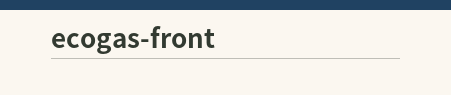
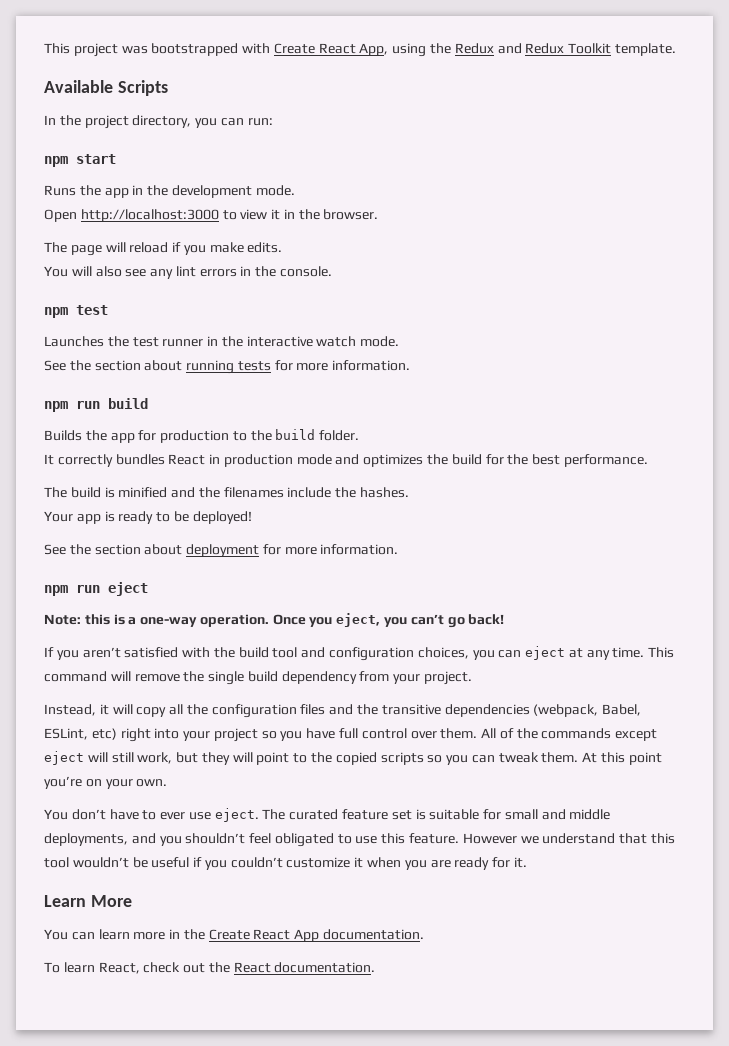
- ecogas-front
+ This project was bootstrapped with Create React App, using the Redux and Redux Toolkit template.
+ Available Scripts
+ In the project directory, you can run:
+ npm start
+ Runs the app in the development mode.
+ Open http://localhost:3000 to view it in the browser.
+ The page will reload if you make edits.
+ You will also see any lint errors in the console.
+ npm test
+ Launches the test runner in the interactive watch mode.
+ See the section about running tests for more information.
+ npm run build
+ Builds the app for production to the build folder.
+ It correctly bundles React in production mode and optimizes the build for the best performance.
+ The build is minified and the filenames include the hashes.
+ Your app is ready to be deployed!
+ See the section about deployment for more information.
+ npm run eject
+ Note: this is a one-way operation. Once you eject, you can’t go back!
+ If you aren’t satisfied with the build tool and configuration choices, you can eject at any time. This command will remove the single build dependency from your project.
+ Instead, it will copy all the configuration files and the transitive dependencies (webpack, Babel, ESLint, etc) right into your project so you have full control over them. All of the commands except eject will still work, but they will point to the copied scripts so you can tweak them. At this point you’re on your own.
+ You don’t have to ever use eject. The curated feature set is suitable for small and middle deployments, and you shouldn’t feel obligated to use this feature. However we understand that this tool wouldn’t be useful if you couldn’t customize it when you are ready for it.
+ Learn More
+ You can learn more in the Create React App documentation.
+ To learn React, check out the React documentation.

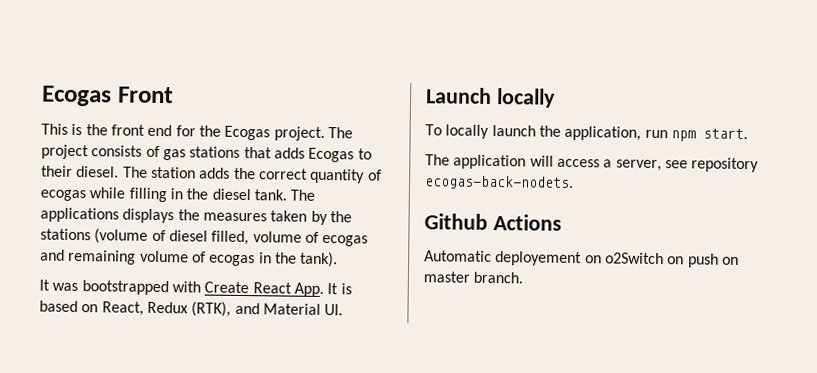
- This project was bootstrapped with Create React App, using the Redux and Redux Toolkit template.
- Available Scripts
- In the project directory, you can run:
- npm start
- Runs the app in the development mode.
- Open http://localhost:3000 to view it in the browser.
- The page will reload if you make edits.
- You will also see any lint errors in the console.
- npm test
- Launches the test runner in the interactive watch mode.
- See the section about running tests for more information.
- npm run build
- Builds the app for production to the build folder.
- It correctly bundles React in production mode and optimizes the build for the best performance.
- The build is minified and the filenames include the hashes.
- Your app is ready to be deployed!
- See the section about deployment for more information.
- npm run eject
- Note: this is a one-way operation. Once you eject, you can’t go back!
- If you aren’t satisfied with the build tool and configuration choices, you can eject at any time. This command will remove the single build dependency from your project.
- Instead, it will copy all the configuration files and the transitive dependencies (webpack, Babel, ESLint, etc) right into your project so you have full control over them. All of the commands except eject will still work, but they will point to the copied scripts so you can tweak them. At this point you’re on your own.
- You don’t have to ever use eject. The curated feature set is suitable for small and middle deployments, and you shouldn’t feel obligated to use this feature. However we understand that this tool wouldn’t be useful if you couldn’t customize it when you are ready for it.
- Learn More
- You can learn more in the Create React App documentation.
- To learn React, check out the React documentation.
+ Ecogas Front
+ This is the front end for the Ecogas project. The project consists of gas stations that adds Ecogas to their diesel. The station adds the correct quantity of ecogas while filling in the diesel tank. The applications displays the measures taken by the stations (volume of diesel filled, volume of ecogas and remaining volume of ecogas in the tank).
+ It was bootstrapped with Create React App. It is based on React, Redux (RTK), and Material UI.
+ Launch locally
+ To locally launch the application, run npm start.
+ The application will access a server, see repository ecogas-back-nodets.
+ Github Actions
+ Automatic deployement on o2Switch on push on master branch.

